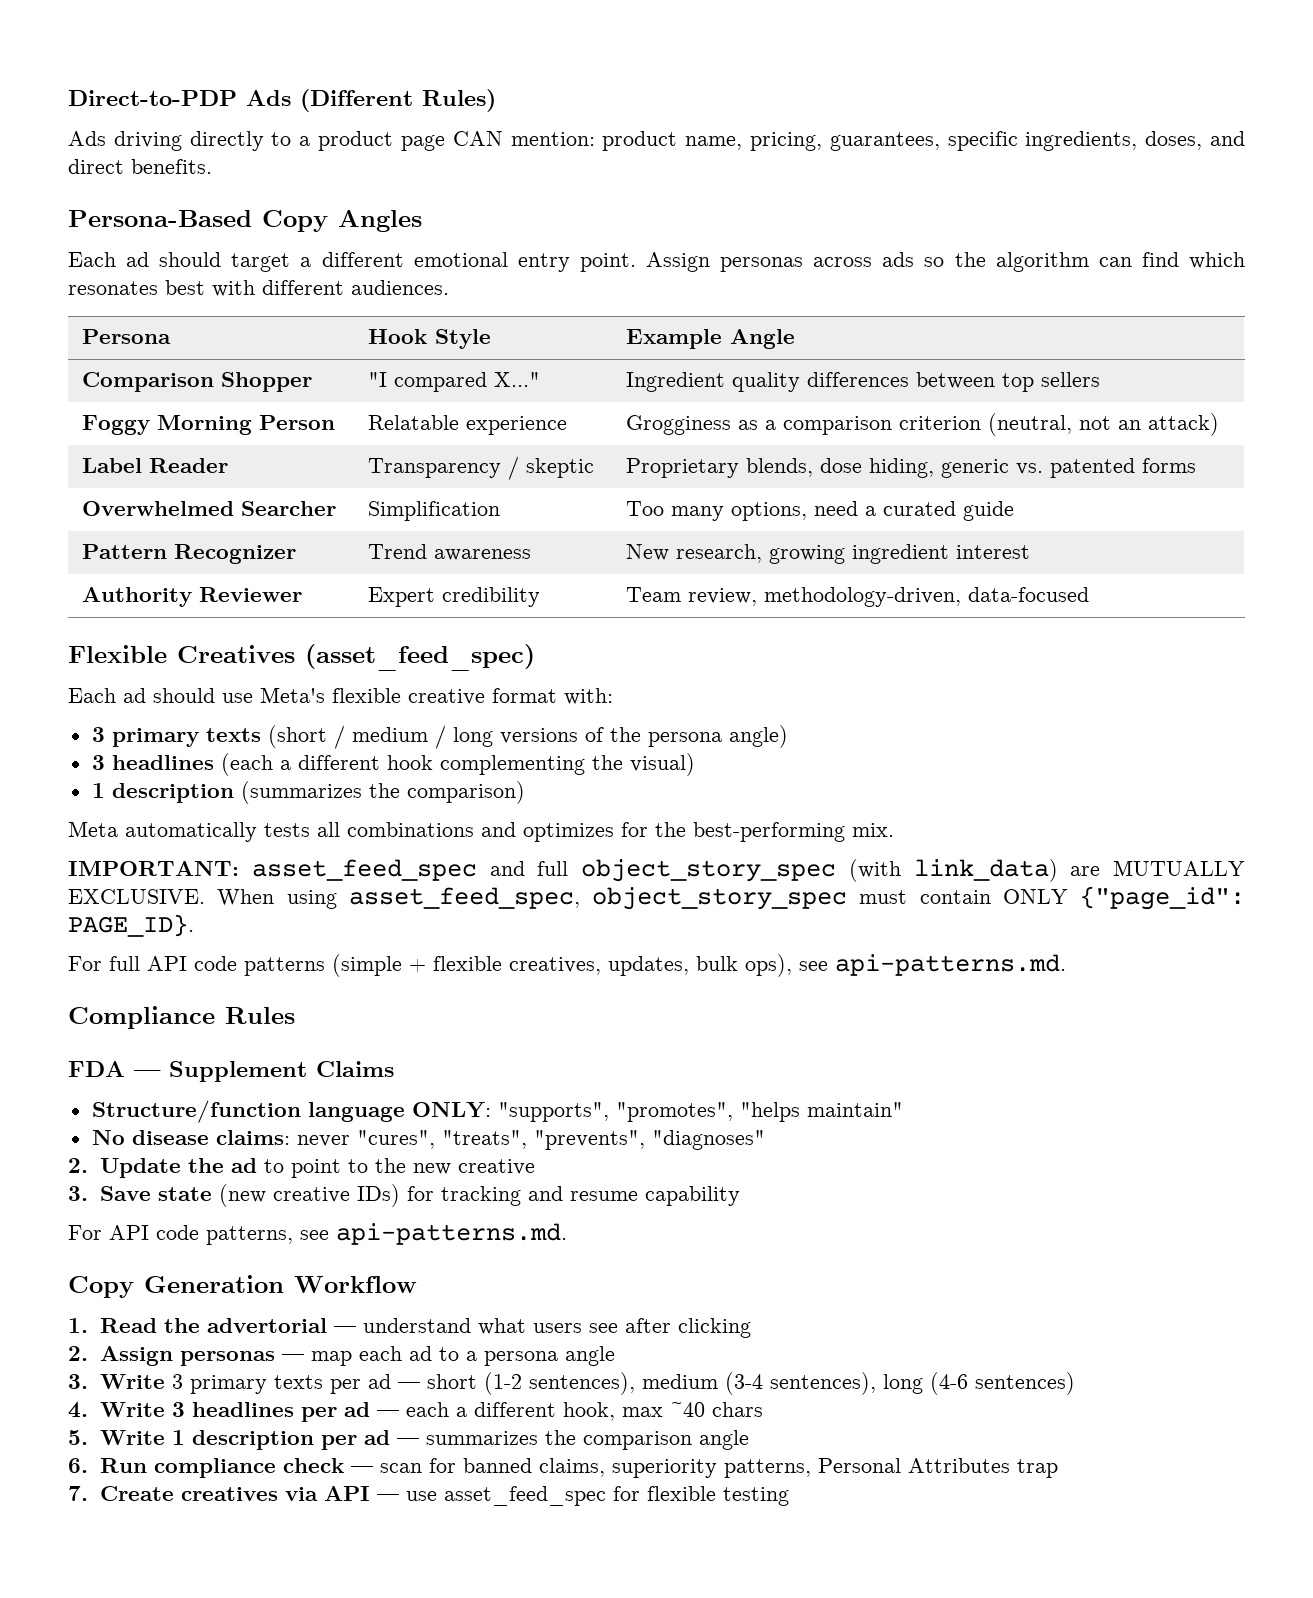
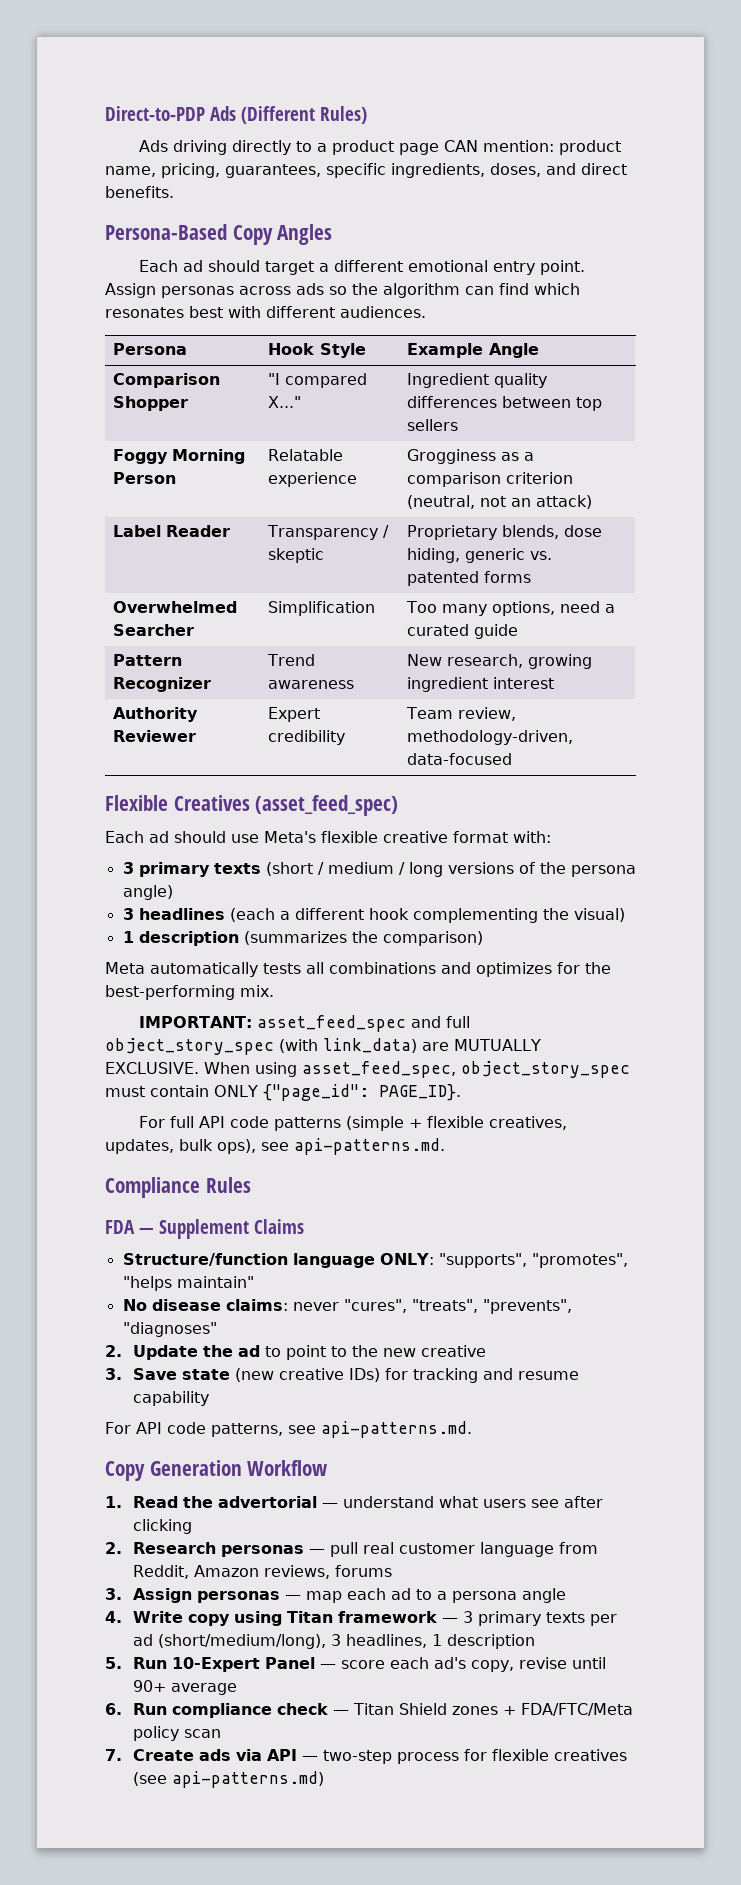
- 2. Assign personas — map each ad to a persona angle
+ 2. Research personas — pull real customer language from Reddit, Amazon reviews, forums
+ 3. Assign personas — map each ad to a persona angle
- 3. Write 3 primary texts per ad — short (1-2 sentences), medium (3-4 sentences), long (4-6 sentences)
- 4. Write 3 headlines per ad — each a different hook, max ~40 chars
- 5. Write 1 description per ad — summarizes the comparison angle
+ 4. Write copy using Titan framework — 3 primary texts per ad (short/medium/long), 3 headlines, 1 description
+ 5. Run 10-Expert Panel — score each ad's copy, revise until 90+ average
- 6. Run compliance check — scan for banned claims, superiority patterns, Personal Attributes trap
+ 6. Run compliance check — Titan Shield zones + FDA/FTC/Meta policy scan
- 7. Create creatives via API — use asset_feed_spec for flexible testing
+ 7. Create ads via API — two-step process for flexible creatives (see api-patterns.md)

